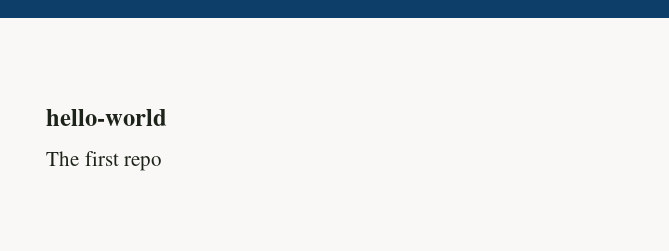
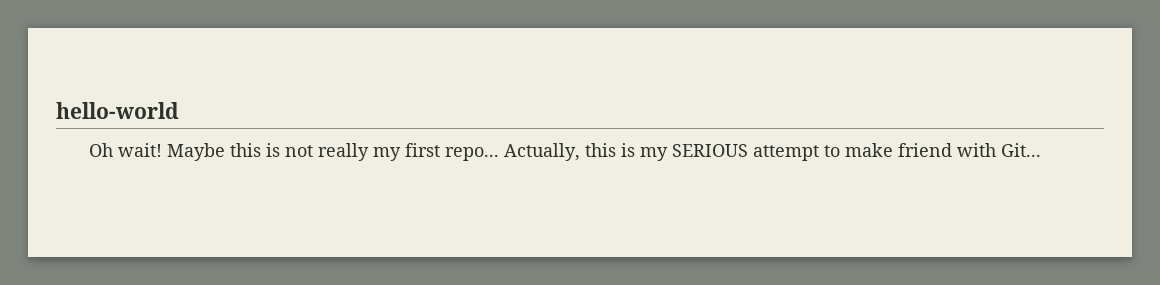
- The first repo
+ Oh wait! Maybe this is not really my first repo... Actually, this is my SERIOUS attempt to make friend with Git...

